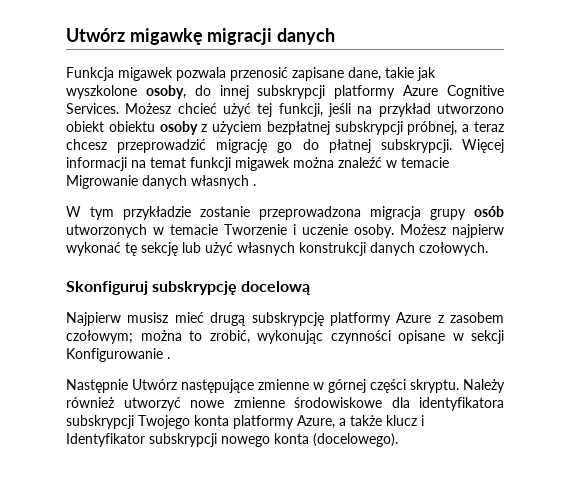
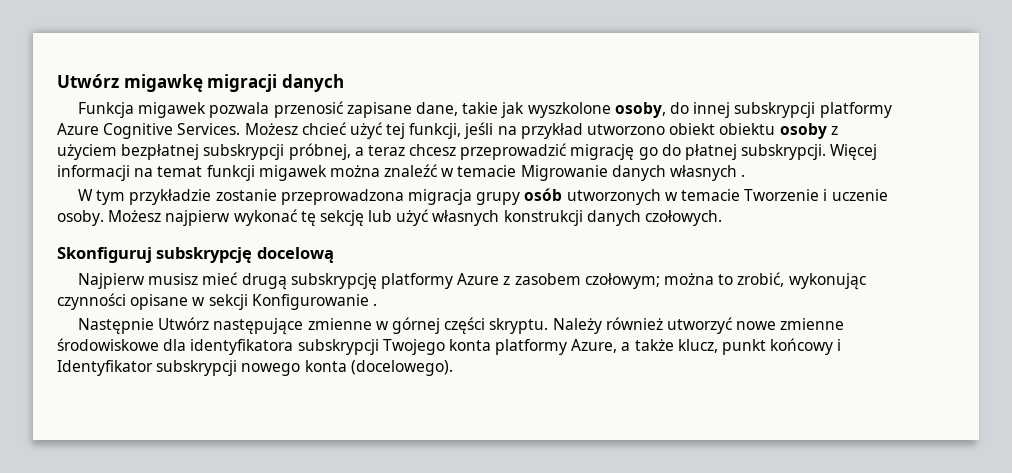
- Należy również utworzyć nowe zmienne środowiskowe dla identyfikatora subskrypcji Twojego konta platformy Azure, a także klucz i Identyfikator subskrypcji nowego konta (docelowego).
+ Należy również utworzyć nowe zmienne środowiskowe dla identyfikatora subskrypcji Twojego konta platformy Azure, a także klucz, punkt końcowy i Identyfikator subskrypcji nowego konta (docelowego).

